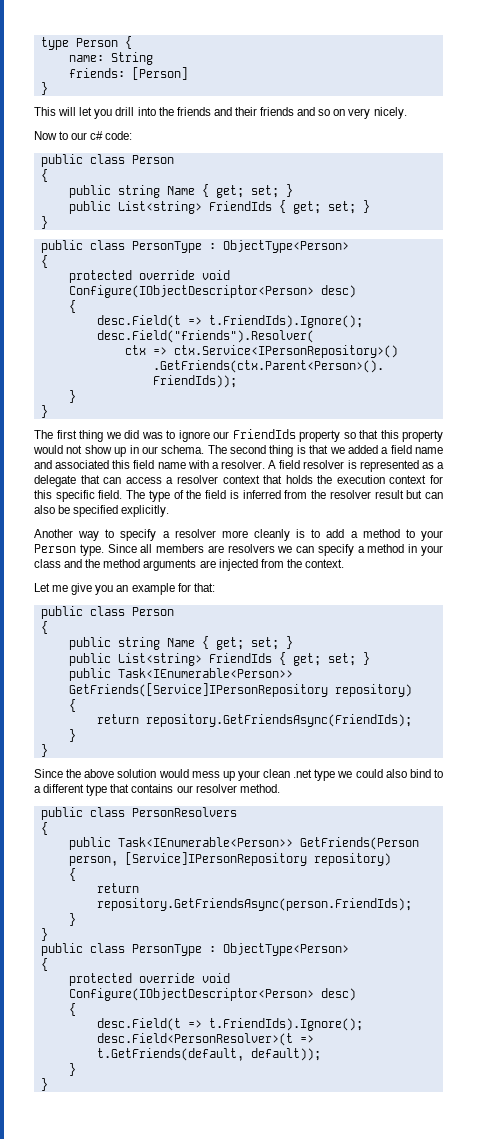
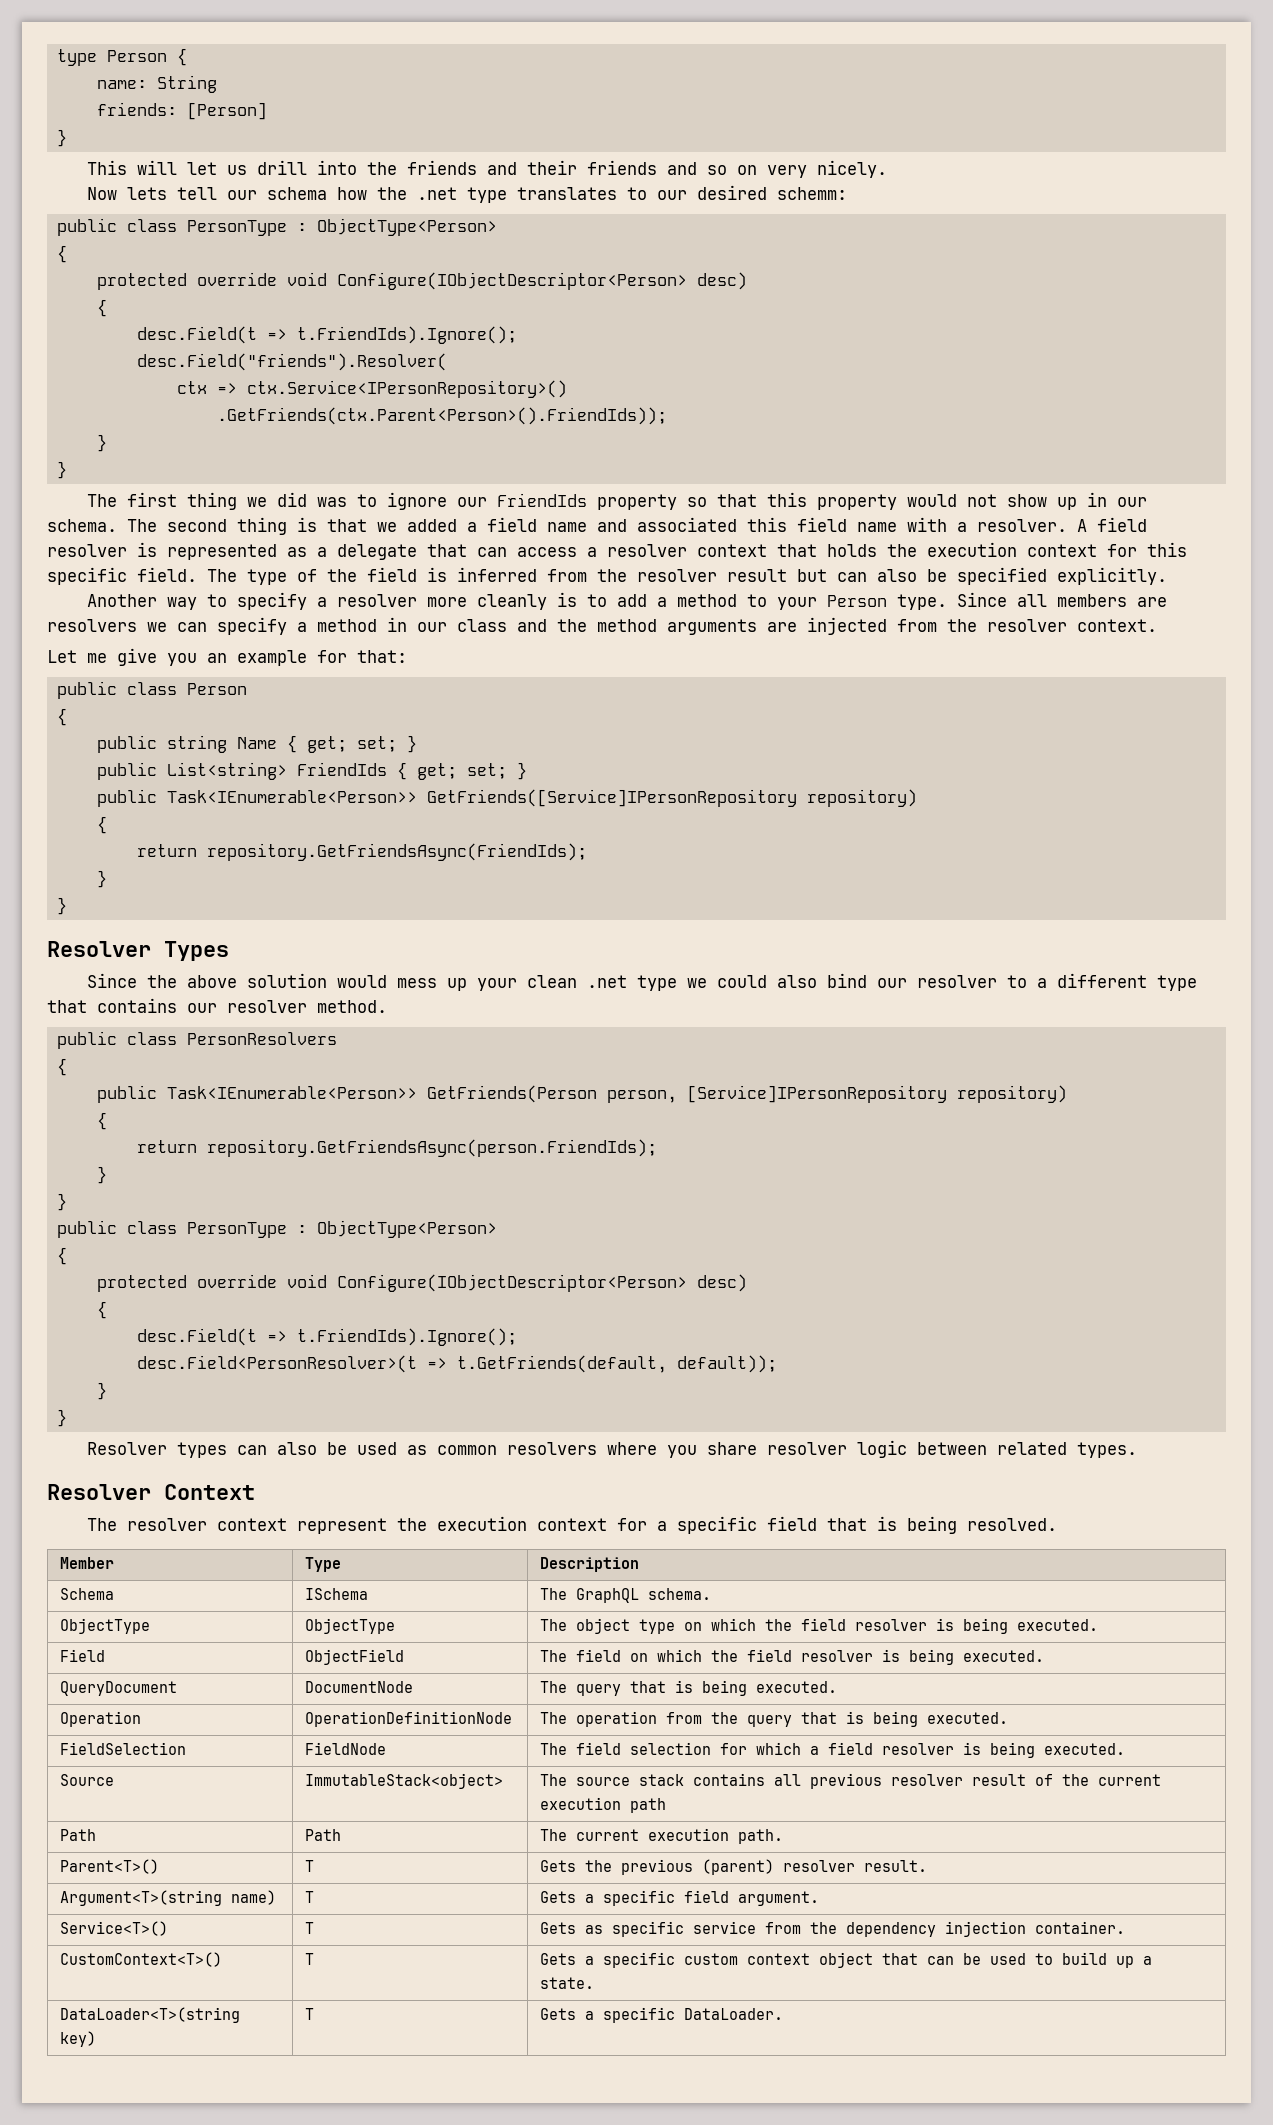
- This will let you drill into the friends and their friends and so on very nicely.
+ This will let us drill into the friends and their friends and so on very nicely.
- Now to our c# code:
- public class Person
- {
- public string Name { get; set; }
- public List<string> FriendIds { get; set; }
- }
+ Now lets tell our schema how the .net type translates to our desired schemm:
- Since all members are resolvers we can specify a method in your class and the method arguments are injected from the context.
+ Since all members are resolvers we can specify a method in our class and the method arguments are injected from the resolver context.
+ Resolver Types
- Since the above solution would mess up your clean .net type we could also bind to a different type that contains our resolver method.
+ Since the above solution would mess up your clean .net type we could also bind our resolver to a different type that contains our resolver method.
+ Resolver types can also be used as common resolvers where you share resolver logic between related types.
+ Resolver Context
+ The resolver context represent the execution context for a specific field that is being resolved.
+ Member | Type | Description
+ Schema | ISchema | The GraphQL schema.
+ ObjectType | ObjectType | The object type on which the field resolver is being executed.
+ Field | ObjectField | The field on which the field resolver is being executed.
+ QueryDocument | DocumentNode | The query that is being executed.
+ Operation | OperationDefinitionNode | The operation from the query that is being executed.
+ FieldSelection | FieldNode | The field selection for which a field resolver is being executed.
+ Source | ImmutableStack<object> | The source stack contains all previous resolver result of the current execution path
+ Path | Path | The current execution path.
+ Parent<T>() | T | Gets the previous (parent) resolver result.
+ Argument<T>(string name) | T | Gets a specific field argument.
+ Service<T>() | T | Gets as specific service from the dependency injection container.
+ CustomContext<T>() | T | Gets a specific custom context object that can be used to build up a state.
+ DataLoader<T>(string key) | T | Gets a specific DataLoader.

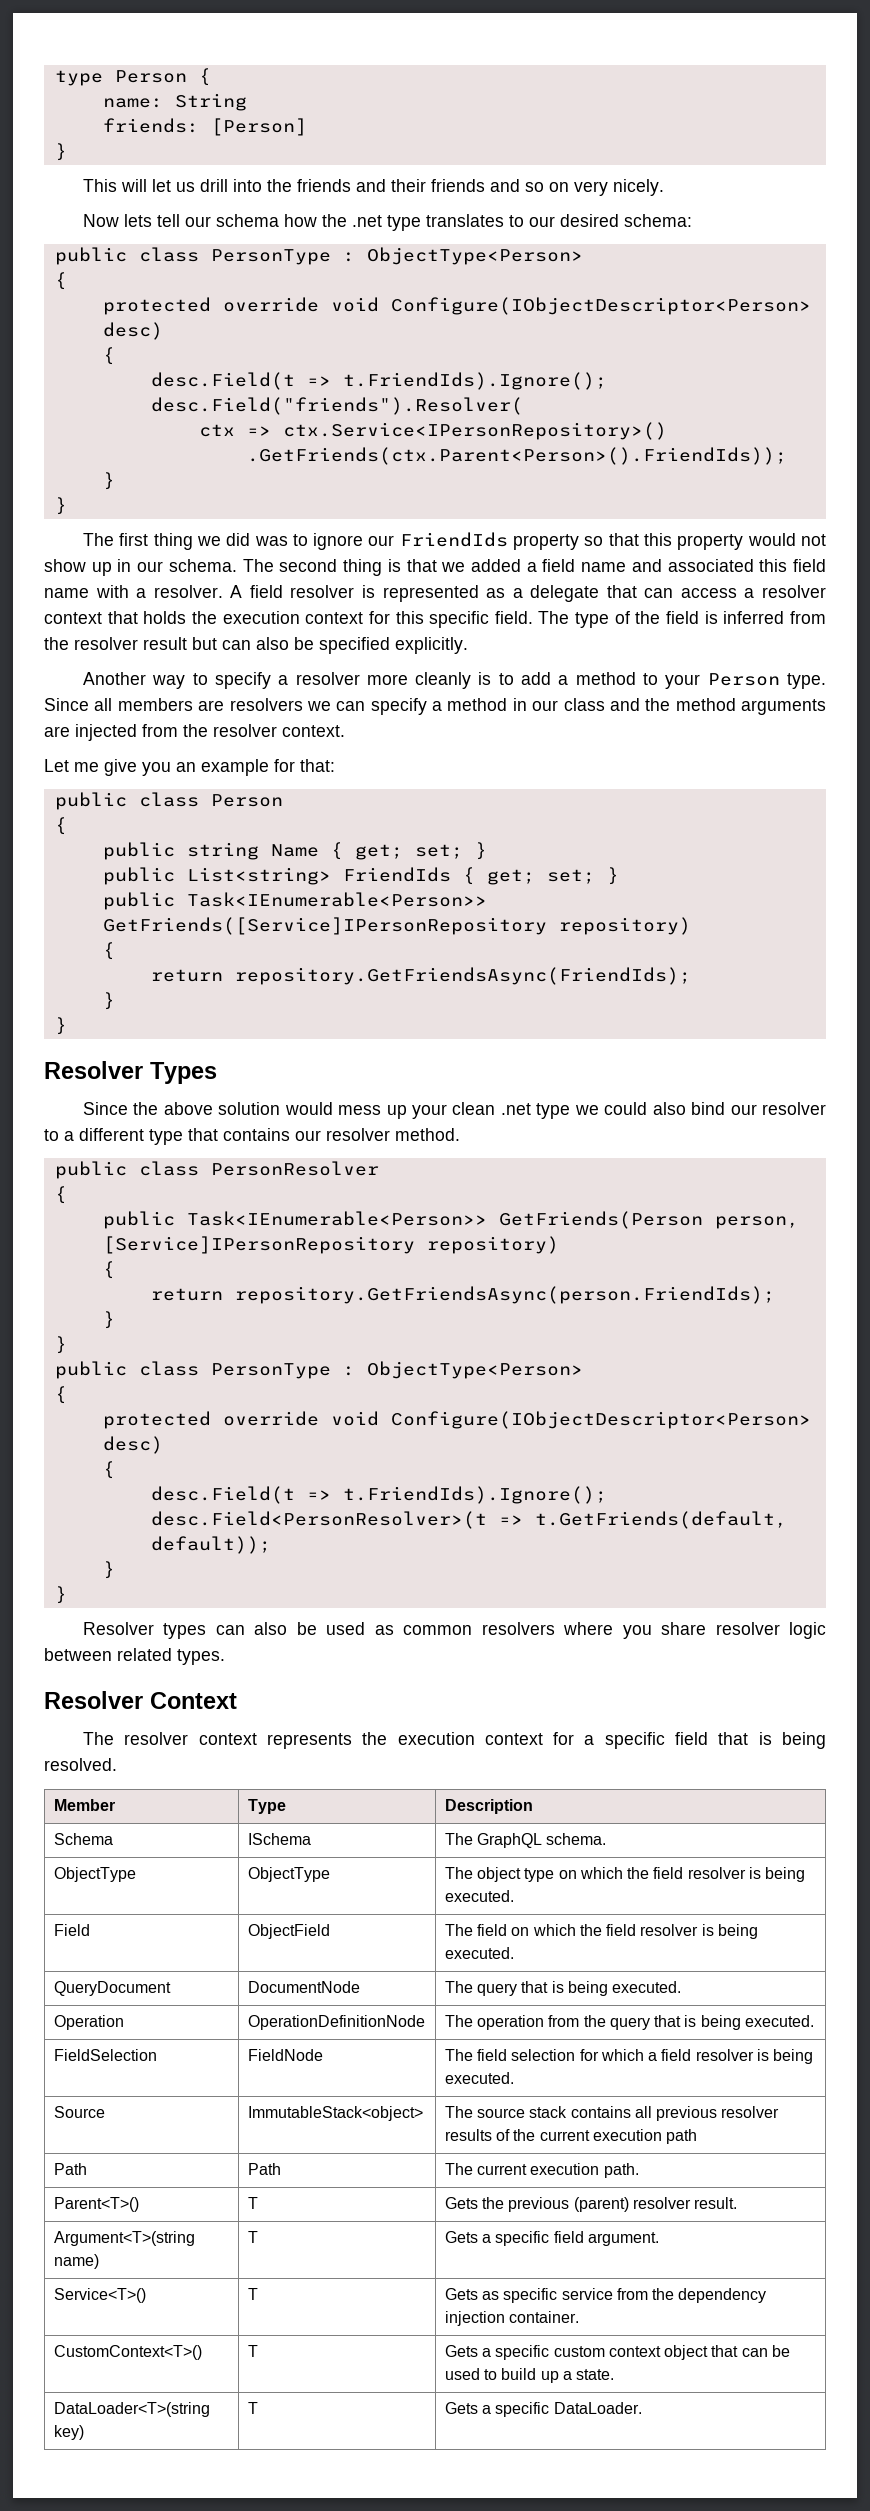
- Now lets tell our schema how the .net type translates to our desired schemm:
+ Now lets tell our schema how the .net type translates to our desired schema:
- public class PersonResolvers
+ public class PersonResolver
- The resolver context represent the execution context for a specific field that is being resolved.
+ The resolver context represents the execution context for a specific field that is being resolved.
- Source | ImmutableStack<object> | The source stack contains all previous resolver result of the current execution path
+ Source | ImmutableStack<object> | The source stack contains all previous resolver results of the current execution path

